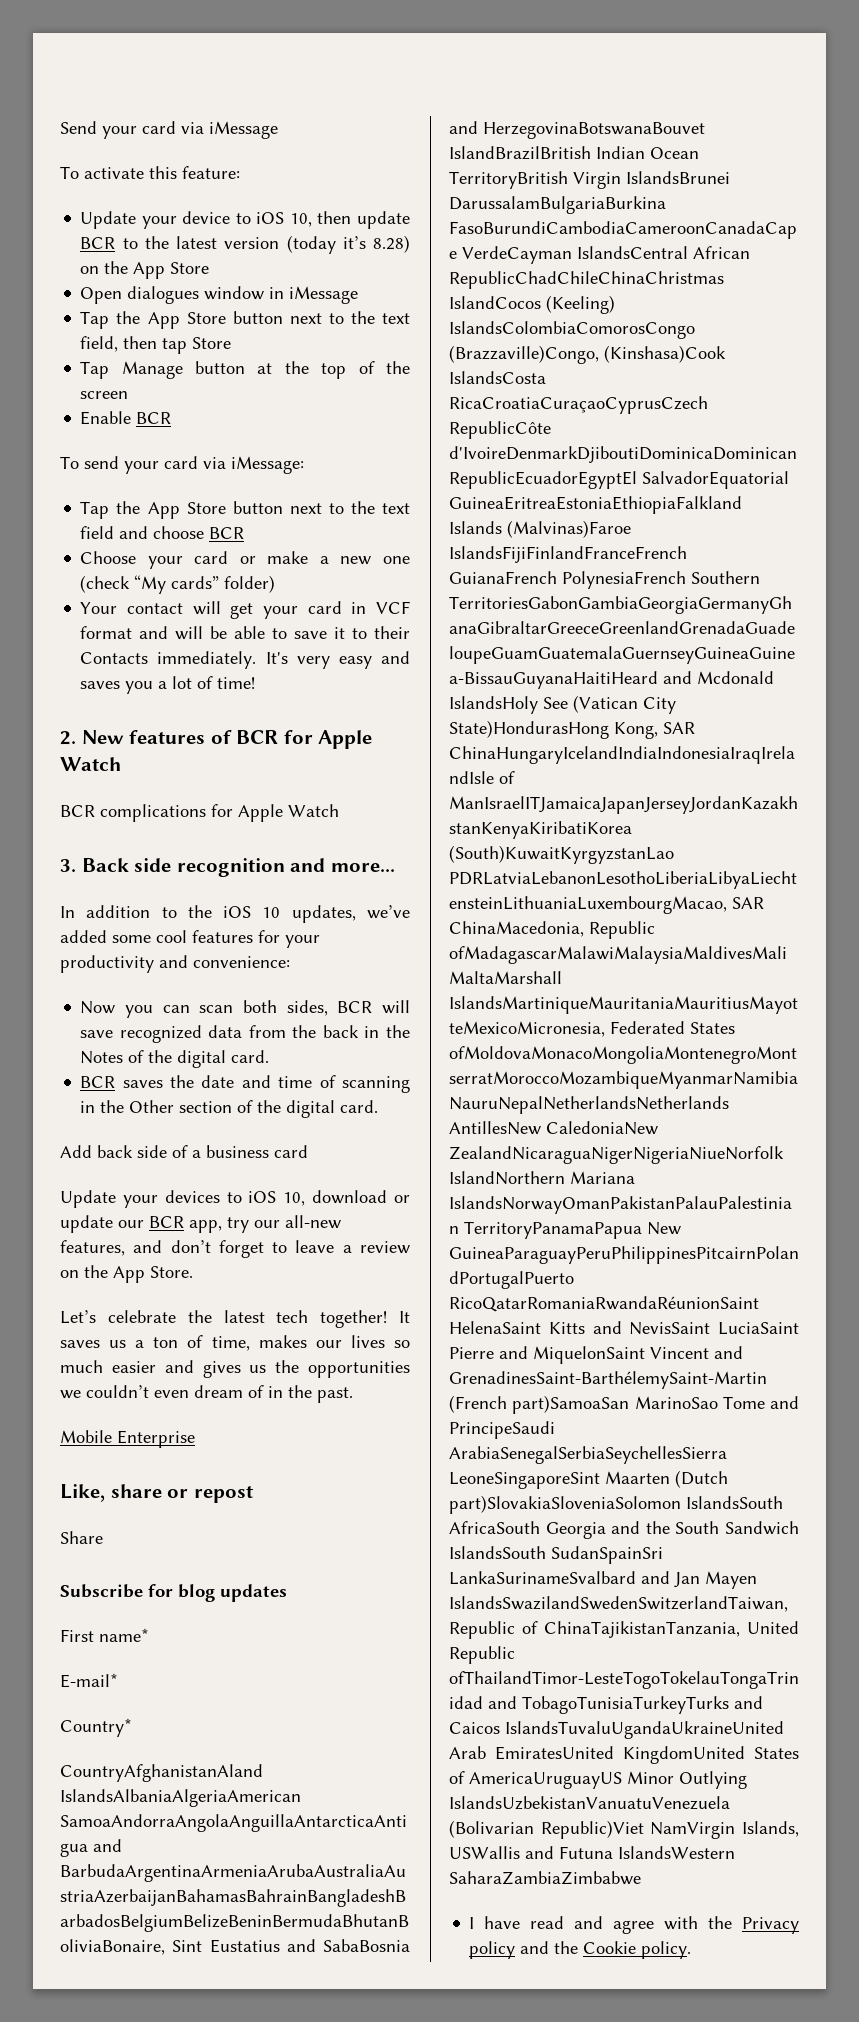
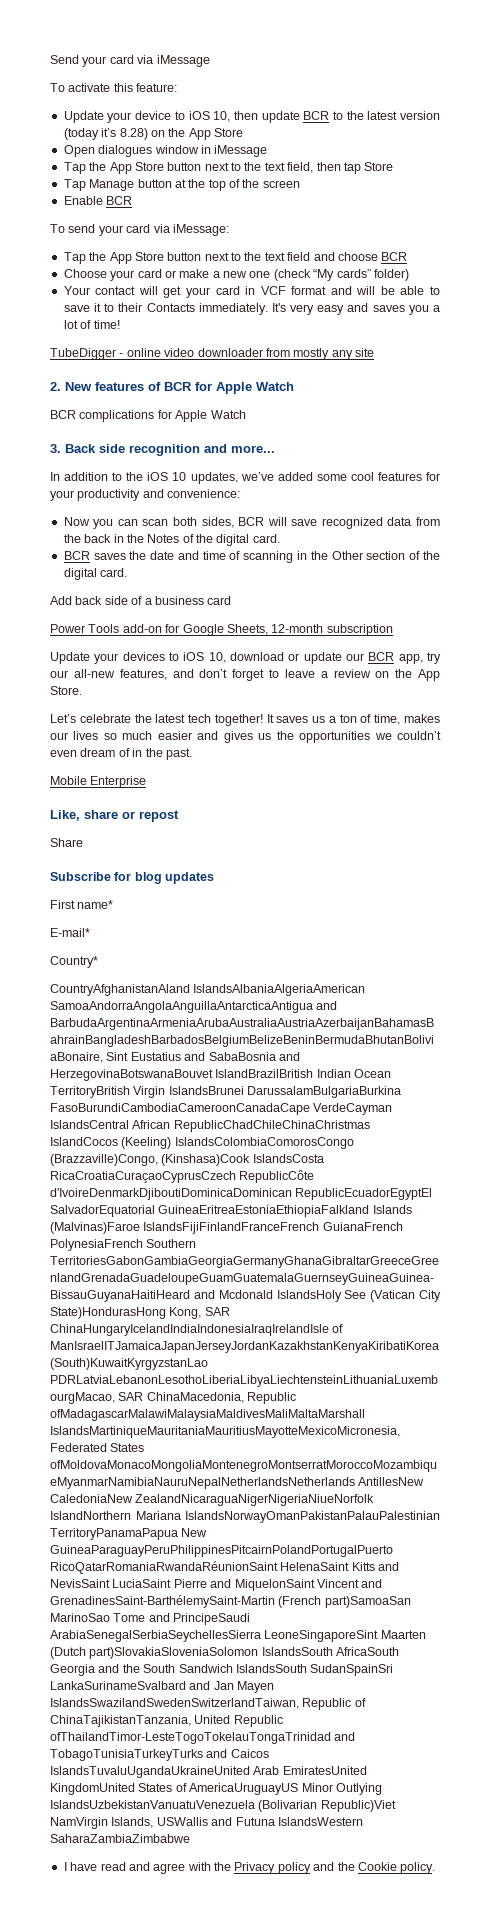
+ TubeDigger - online video downloader from mostly any site
+ Power Tools add-on for Google Sheets, 12-month subscription

